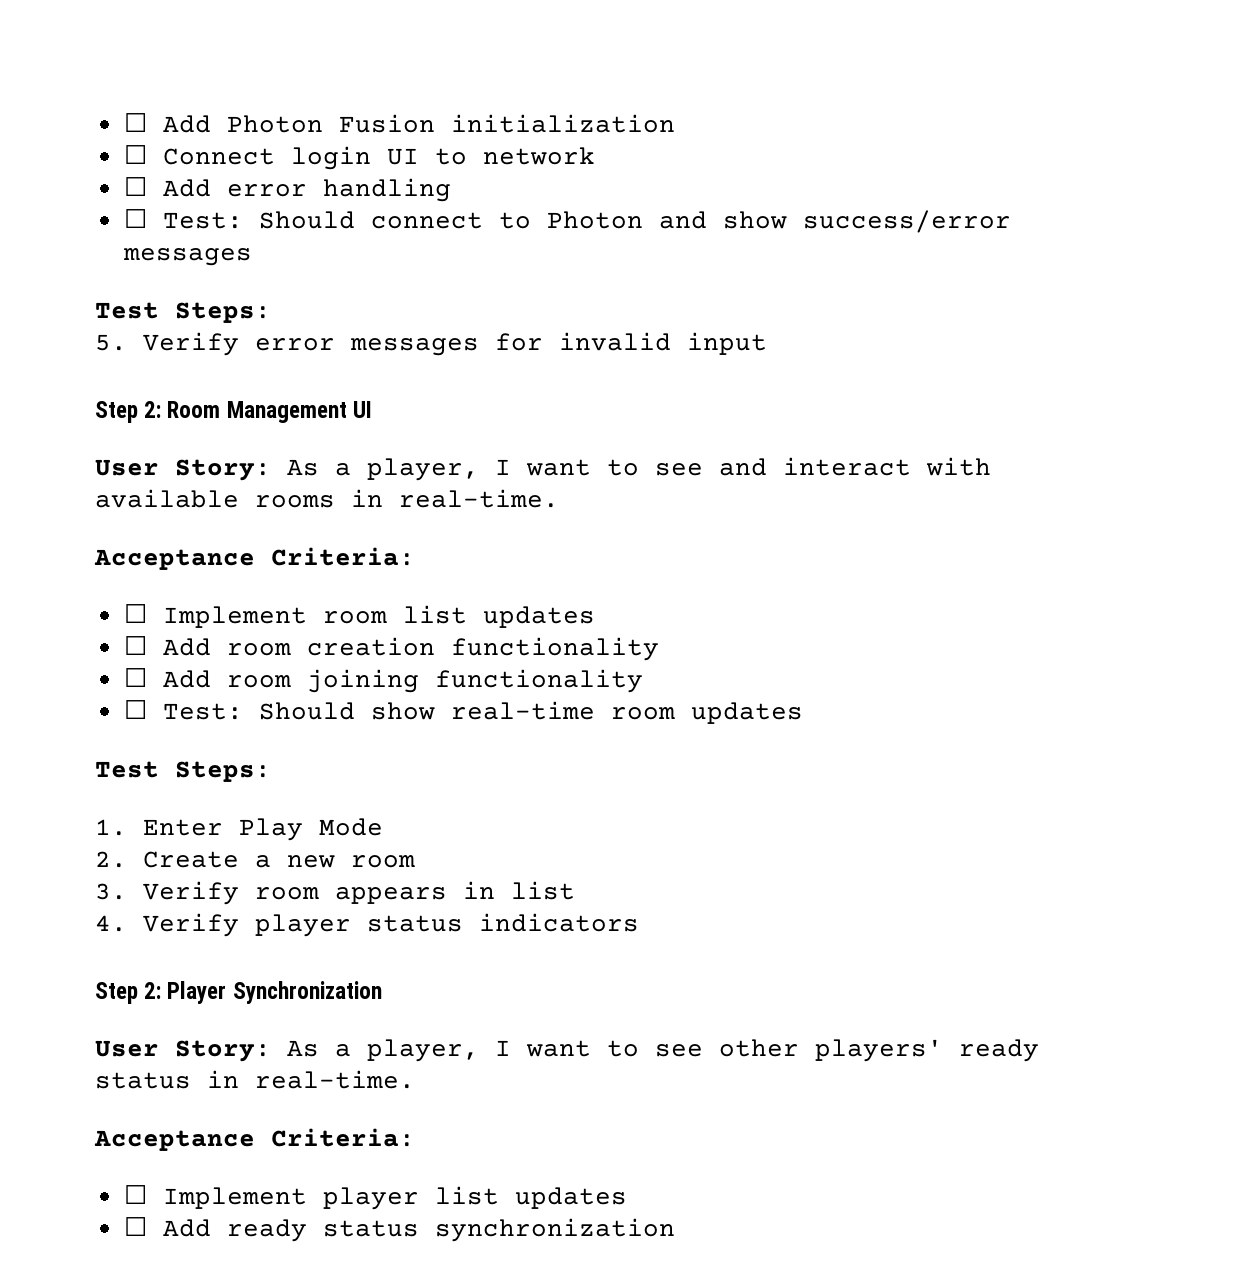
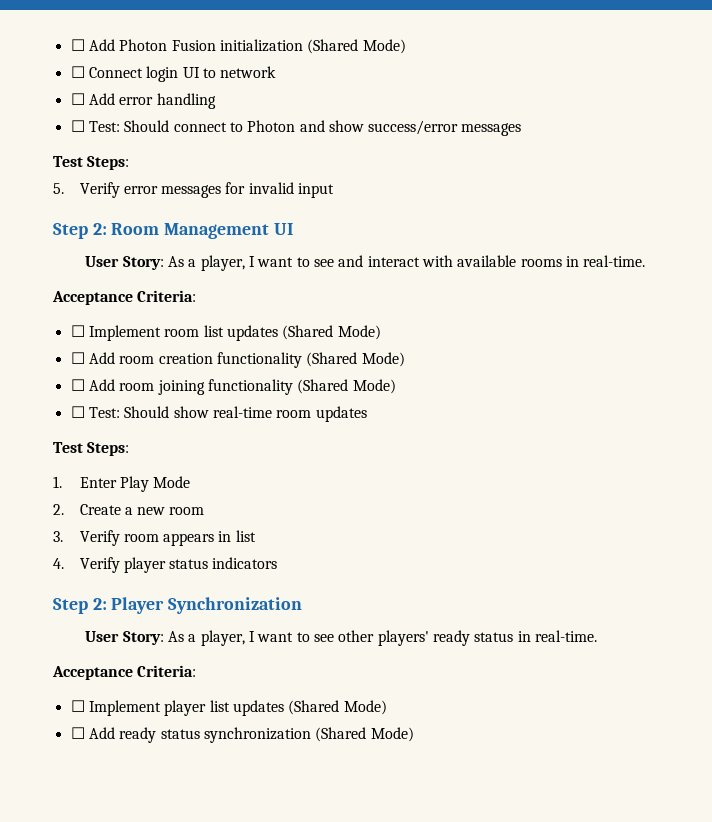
- ☐ Add Photon Fusion initialization
+ ☐ Add Photon Fusion initialization (Shared Mode)
- ☐ Implement room list updates
+ ☐ Implement room list updates (Shared Mode)
- ☐ Add room creation functionality
+ ☐ Add room creation functionality (Shared Mode)
- ☐ Add room joining functionality
+ ☐ Add room joining functionality (Shared Mode)
- ☐ Implement player list updates
+ ☐ Implement player list updates (Shared Mode)
- ☐ Add ready status synchronization
+ ☐ Add ready status synchronization (Shared Mode)

